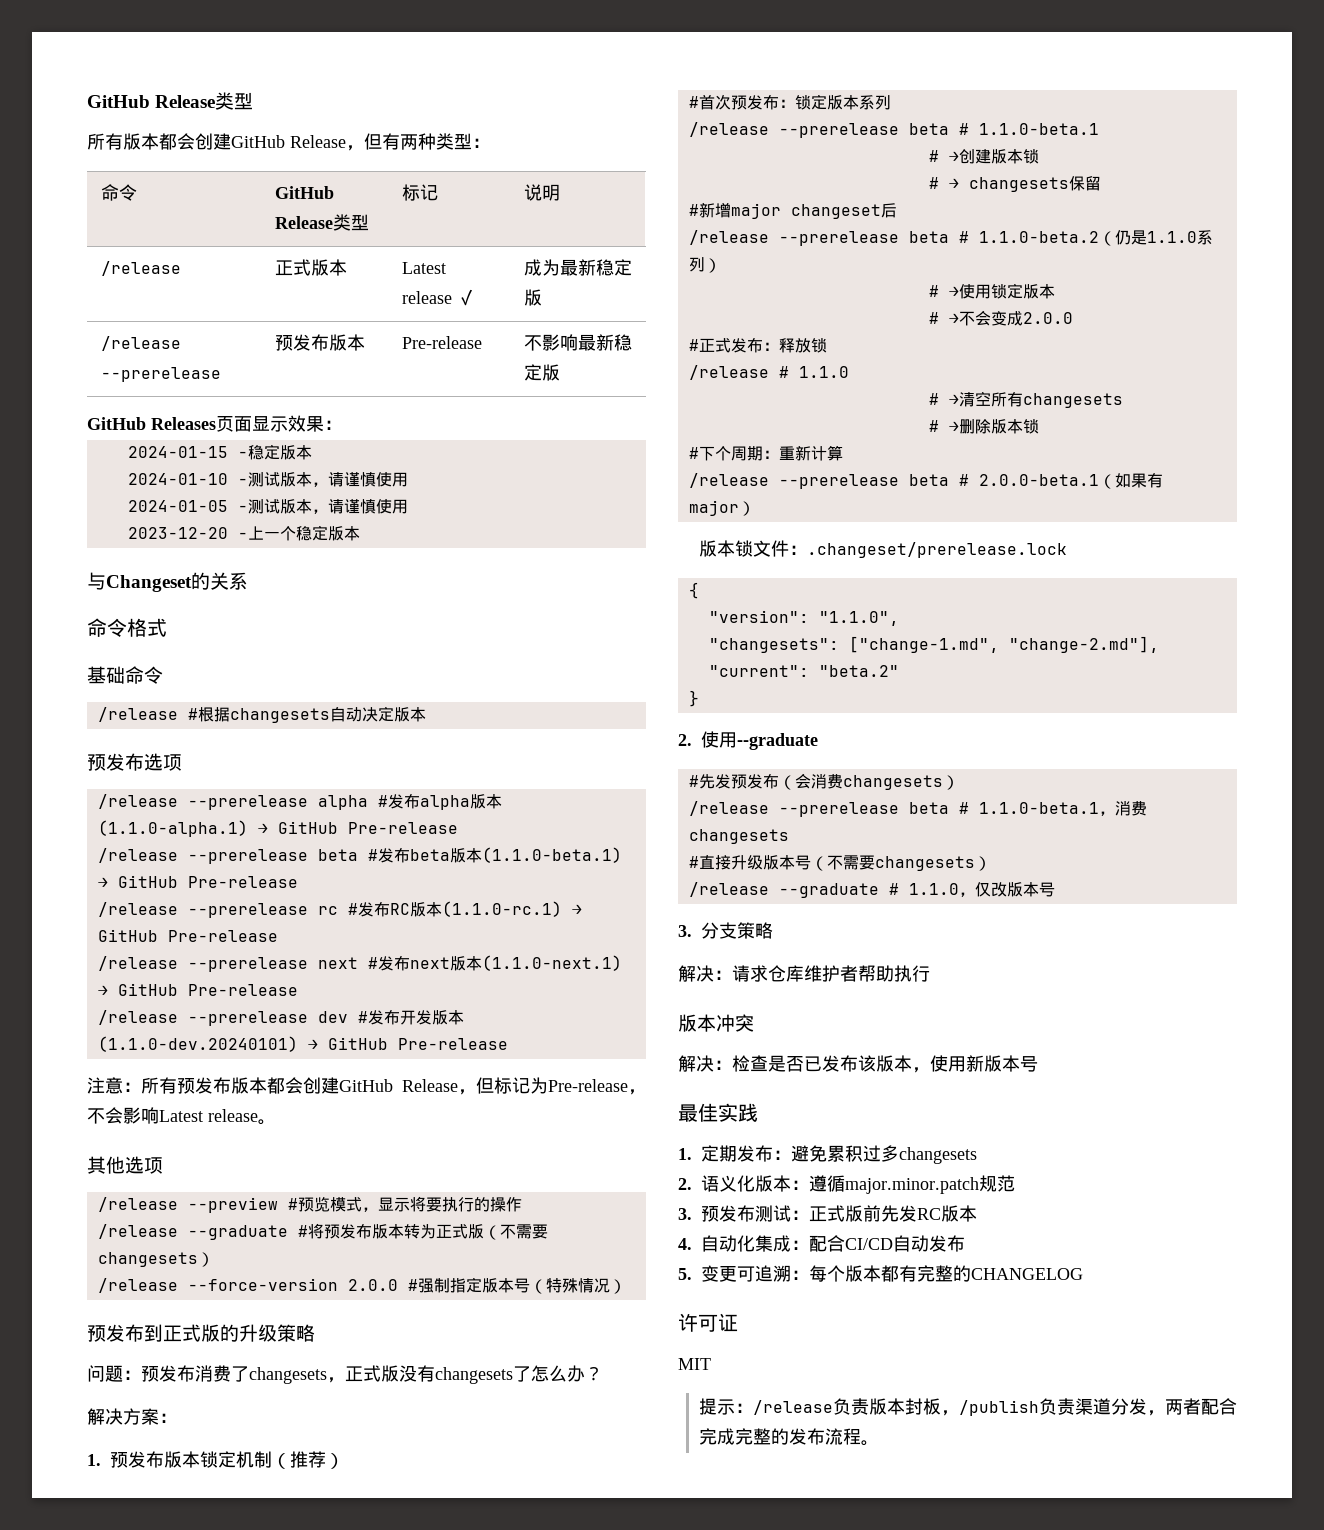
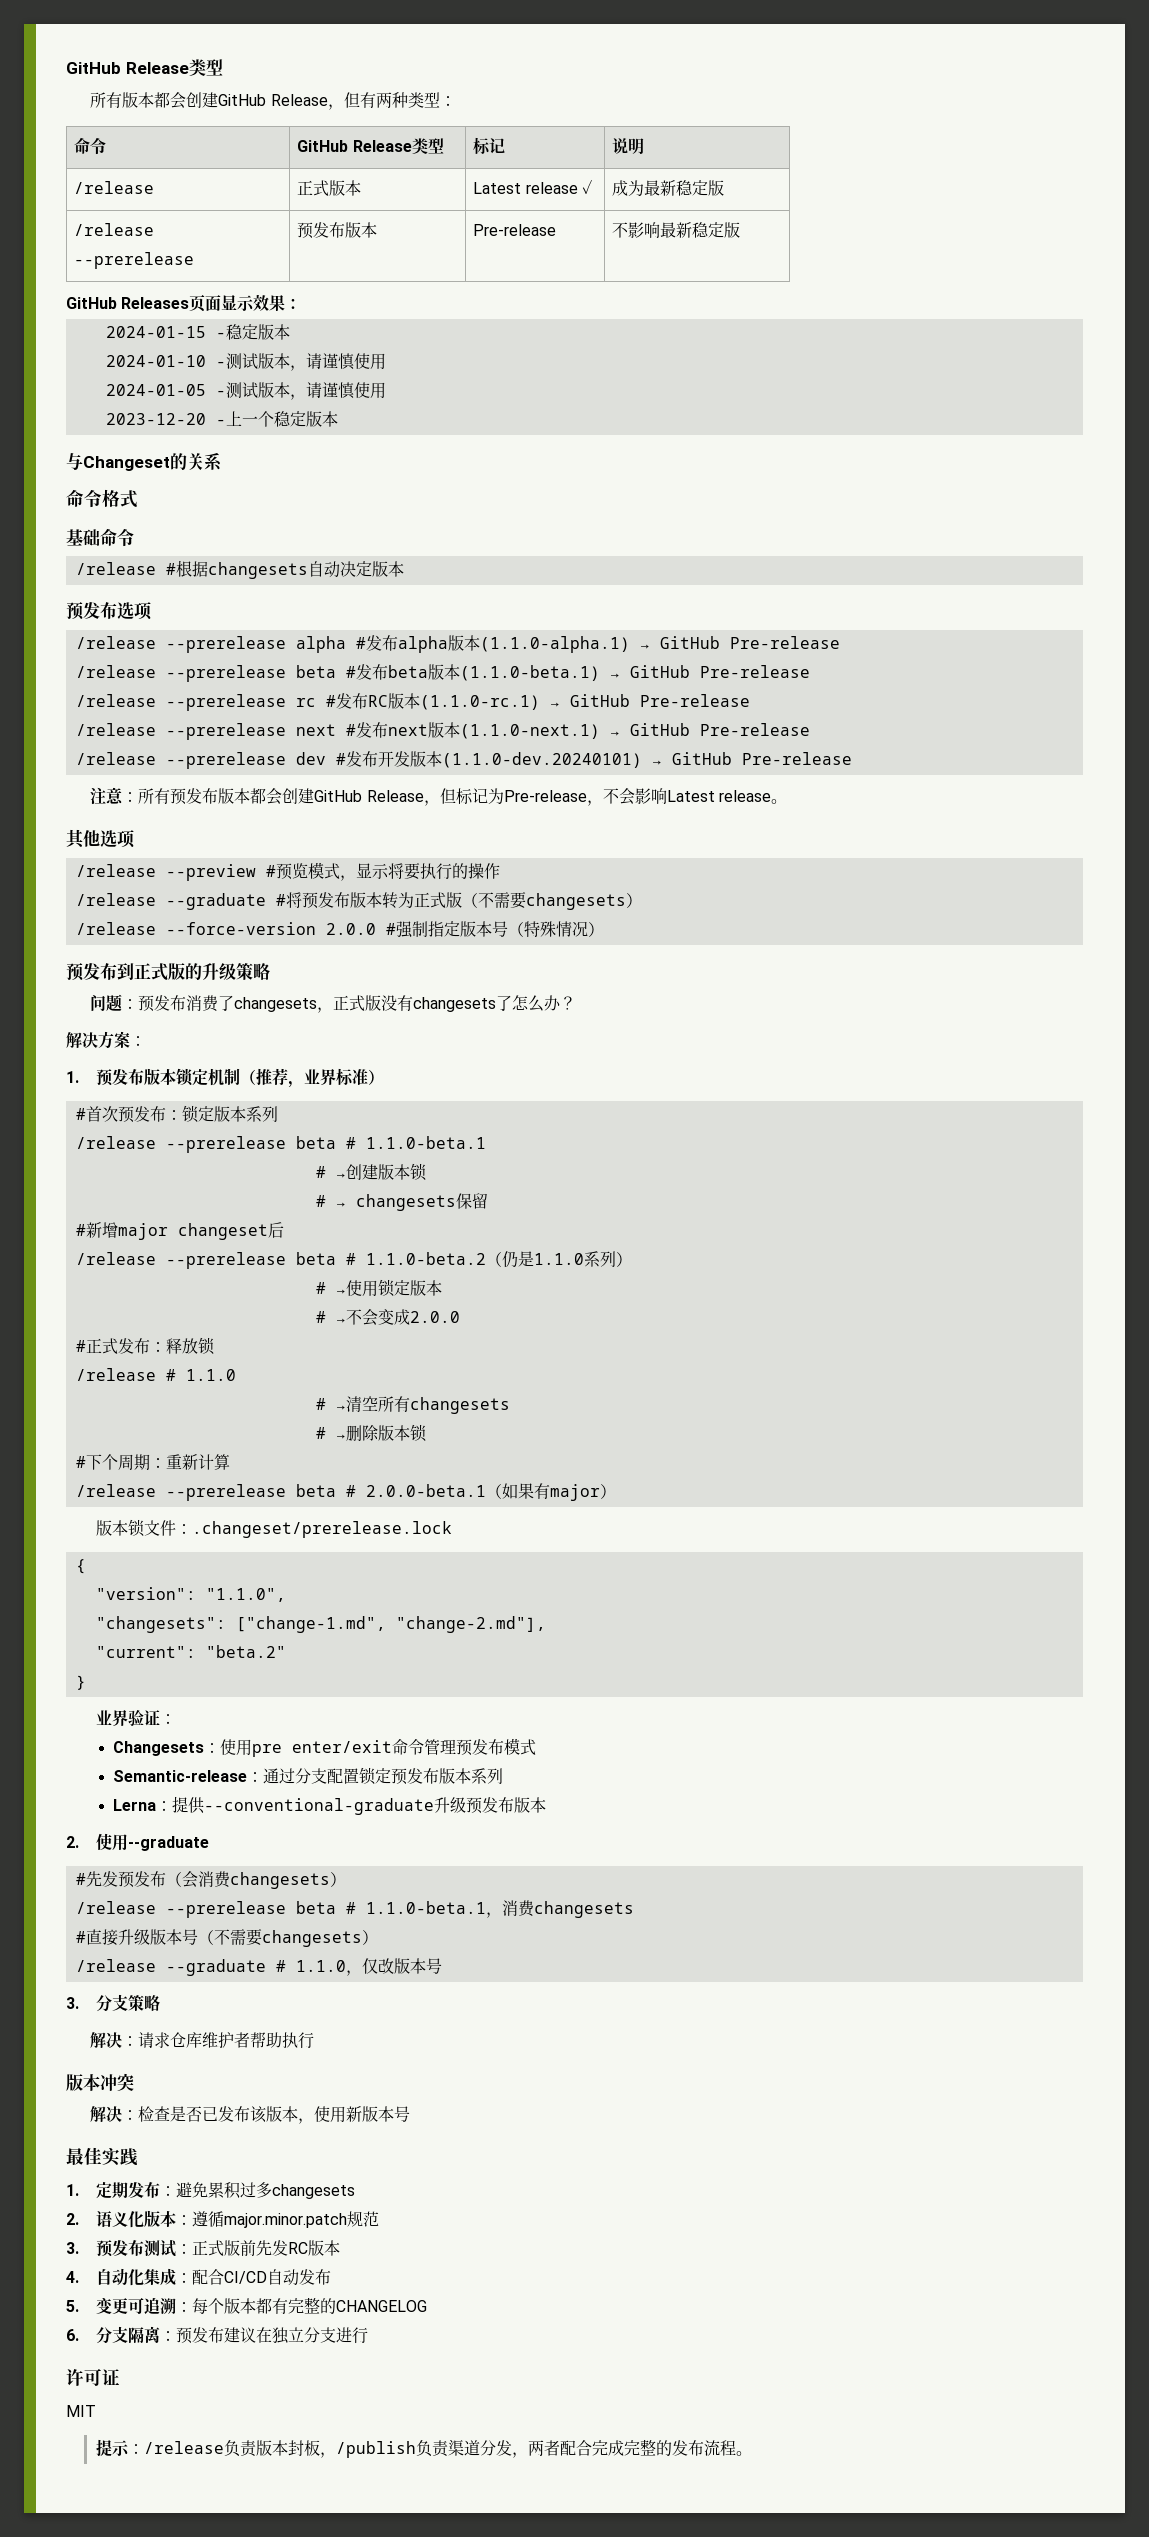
- 1.预发布版本锁定机制（推荐）
+ 1.预发布版本锁定机制（推荐，业界标准）
+ 业界验证：
+ Changesets：使用pre enter/exit命令管理预发布模式
+ Semantic-release：通过分支配置锁定预发布版本系列
+ Lerna：提供--conventional-graduate升级预发布版本
+ 6.分支隔离：预发布建议在独立分支进行

